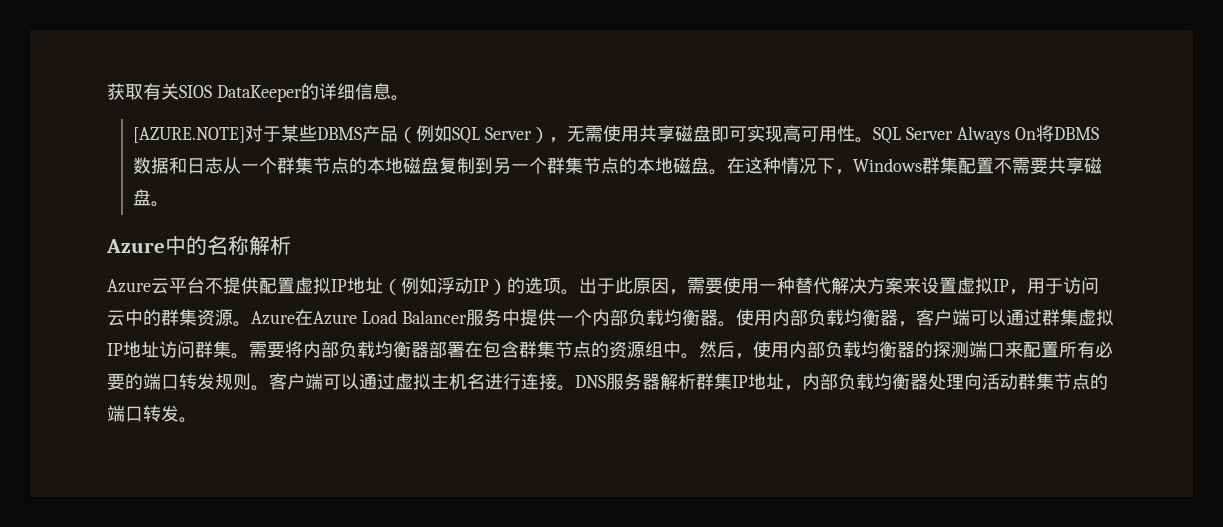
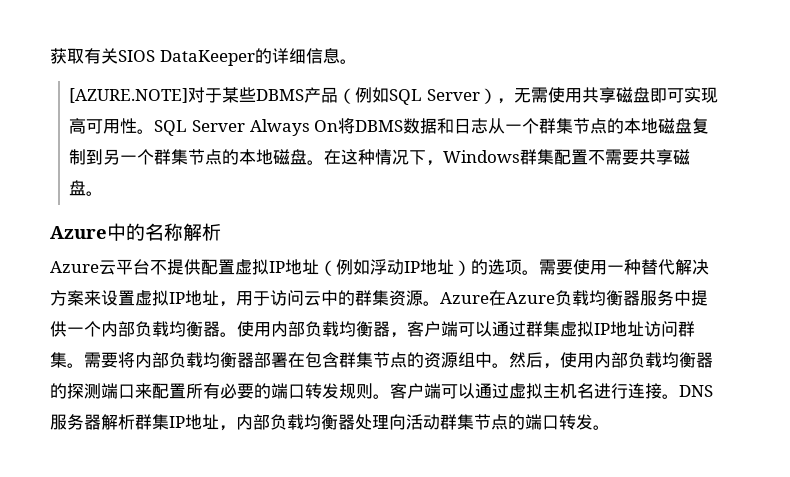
- Azure云平台不提供配置虚拟IP地址（例如浮动IP）的选项。
+ Azure云平台不提供配置虚拟IP地址（例如浮动IP地址）的选项。
- 出于此原因，需要使用一种替代解决方案来设置虚拟IP，用于访问云中的群集资源。
+ 需要使用一种替代解决方案来设置虚拟IP地址，用于访问云中的群集资源。
- Azure在Azure Load Balancer服务中提供一个内部负载均衡器。
+ Azure在Azure负载均衡器服务中提供一个内部负载均衡器。

